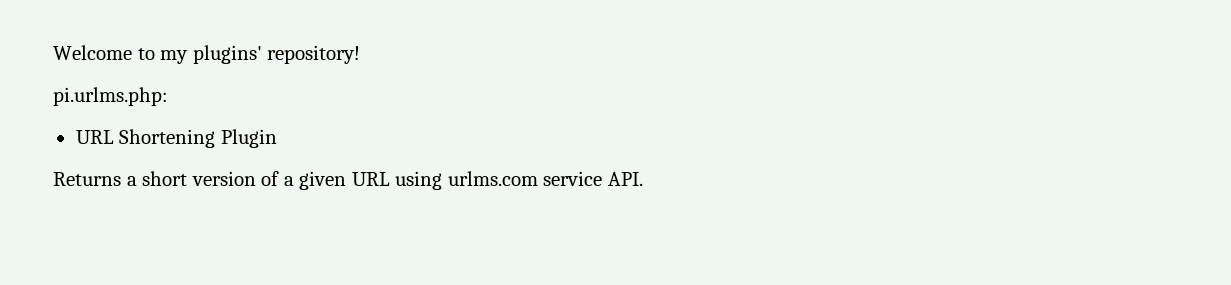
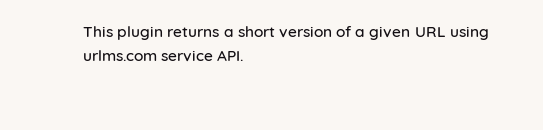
- Welcome to my plugins' repository!
- pi.urlms.php:
- URL Shortening Plugin
- Returns a short version of a given URL using urlms.com service API.
+ This plugin returns a short version of a given URL using urlms.com service API.

